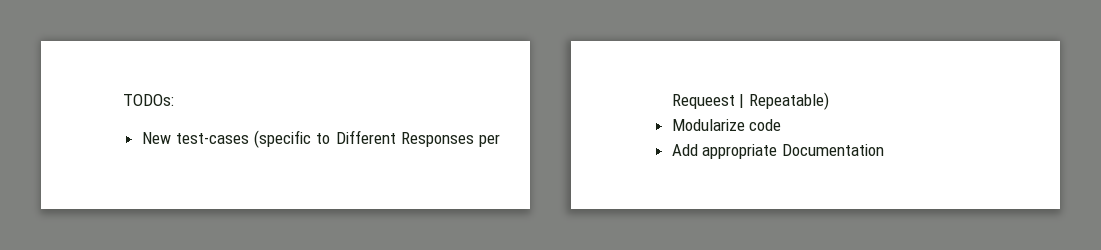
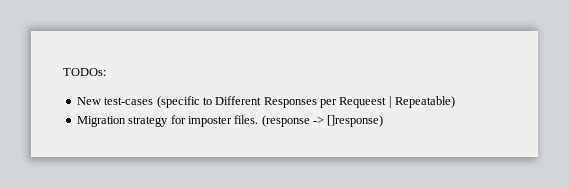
- Modularize code
- Add appropriate Documentation
+ Migration strategy for imposter files. (response -> []response)

